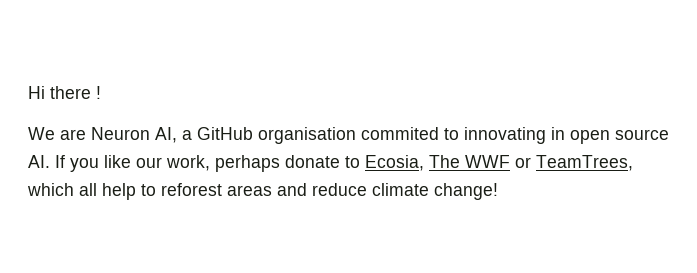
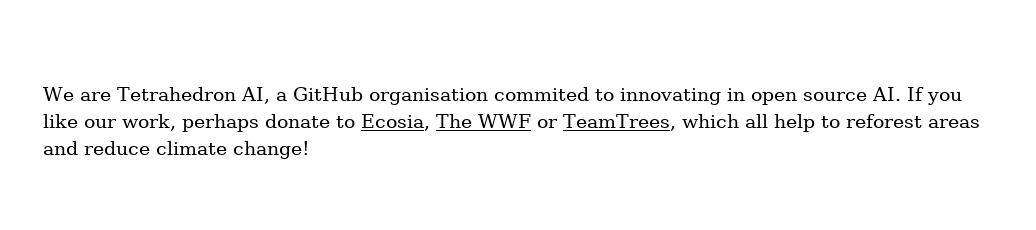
- Hi there !
- We are Neuron AI, a GitHub organisation commited to innovating in open source AI. If you like our work, perhaps donate to Ecosia, The WWF or TeamTrees, which all help to reforest areas and reduce climate change!
+ We are Tetrahedron AI, a GitHub organisation commited to innovating in open source AI. If you like our work, perhaps donate to Ecosia, The WWF or TeamTrees, which all help to reforest areas and reduce climate change!

